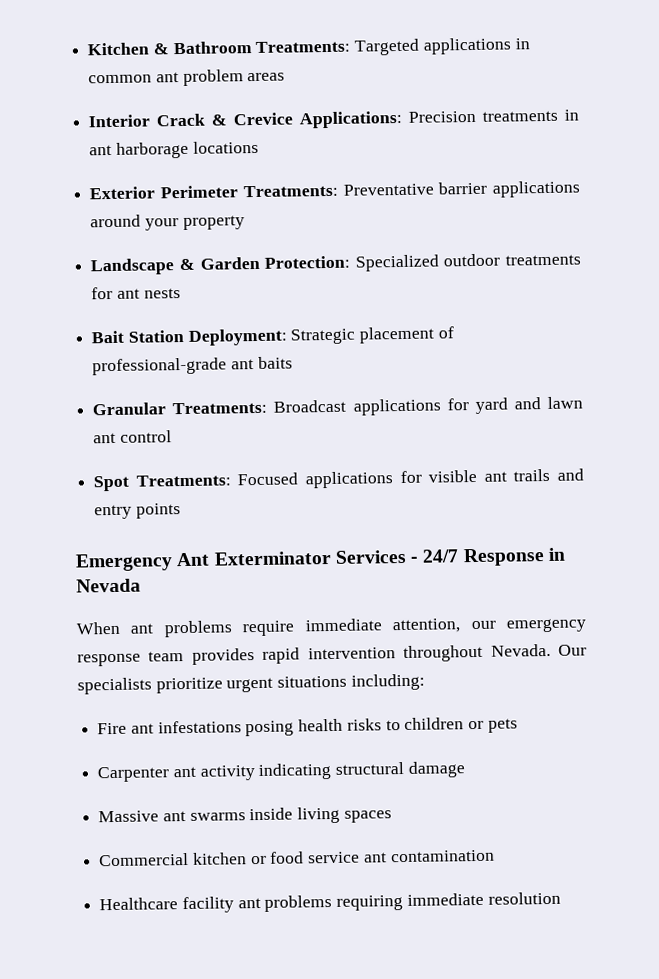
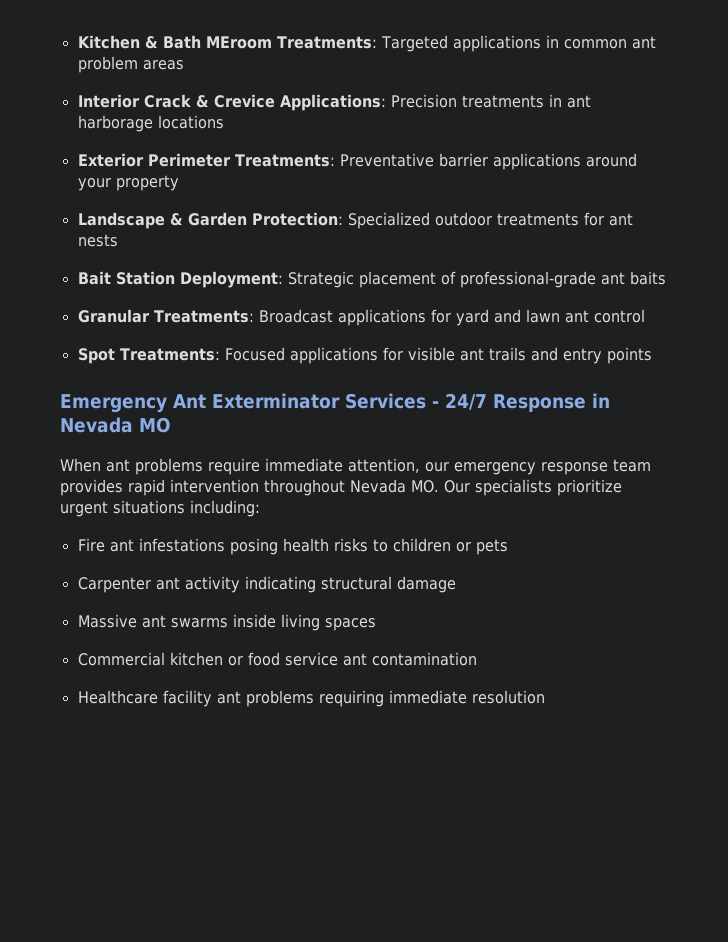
- Kitchen & Bathroom Treatments: Targeted applications in common ant problem areas
+ Kitchen & Bath MEroom Treatments: Targeted applications in common ant problem areas
- Emergency Ant Exterminator Services - 24/7 Response in Nevada
+ Emergency Ant Exterminator Services - 24/7 Response in Nevada MO
- When ant problems require immediate attention, our emergency response team provides rapid intervention throughout Nevada. Our specialists prioritize urgent situations including:
+ When ant problems require immediate attention, our emergency response team provides rapid intervention throughout Nevada MO. Our specialists prioritize urgent situations including:

